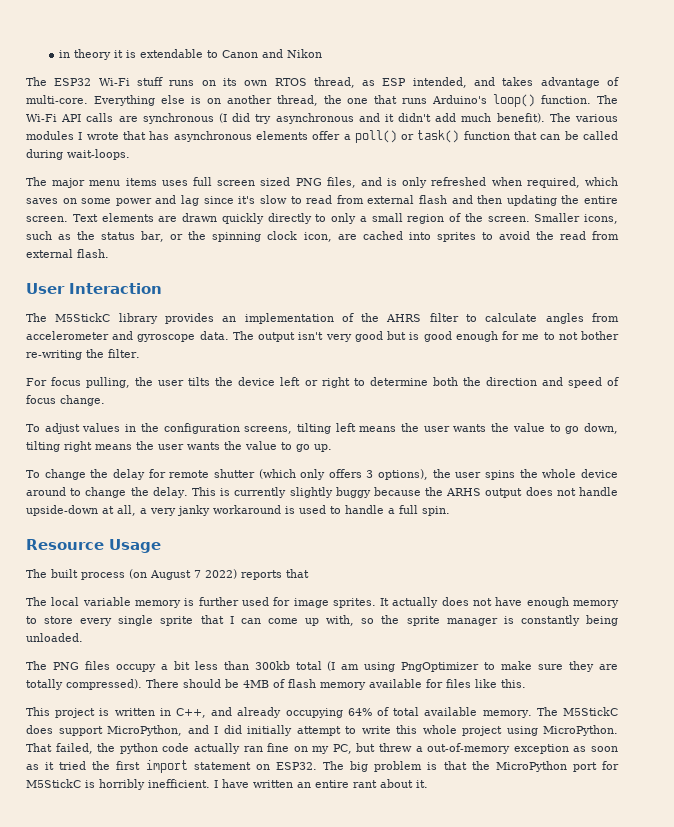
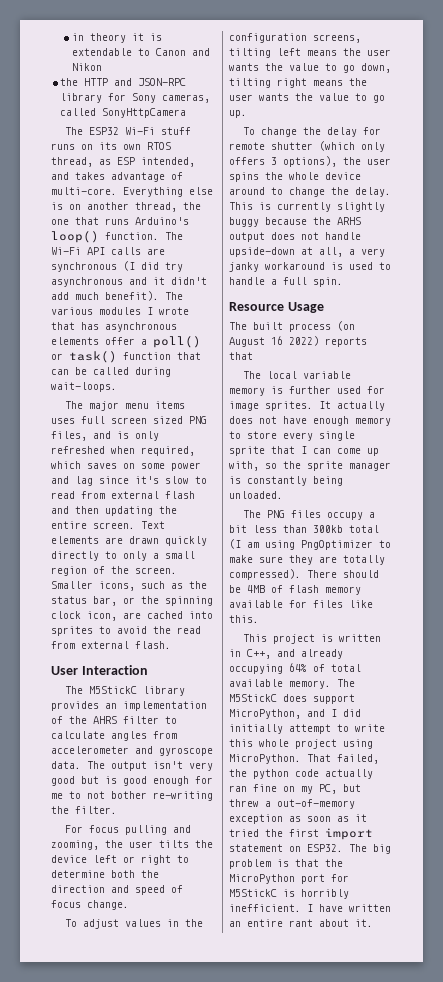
+ the HTTP and JSON-RPC library for Sony cameras, called SonyHttpCamera
- For focus pulling, the user tilts the device left or right to determine both the direction and speed of focus change.
+ For focus pulling and zooming, the user tilts the device left or right to determine both the direction and speed of focus change.
- The built process (on August 7 2022) reports that
+ The built process (on August 16 2022) reports that

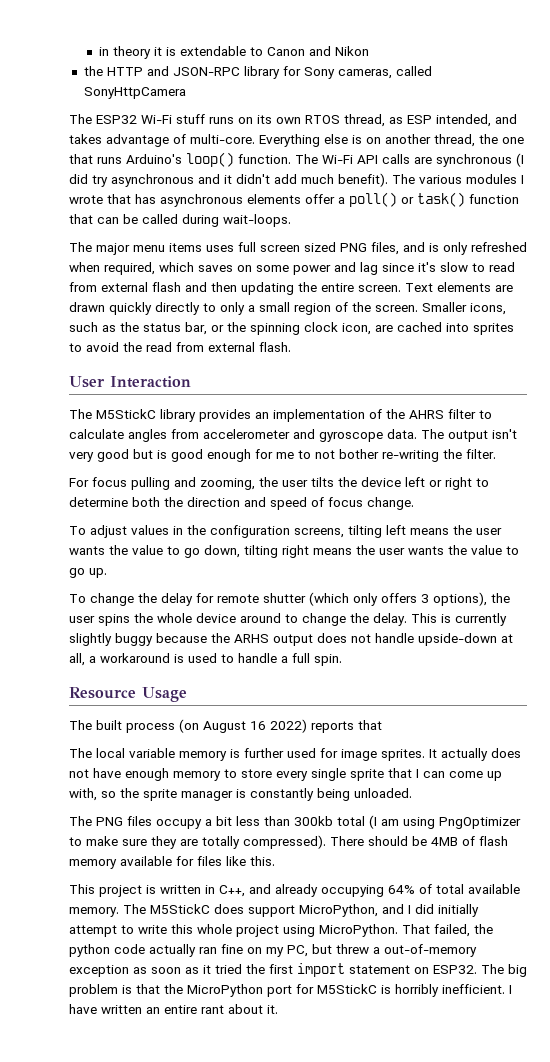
- This is currently slightly buggy because the ARHS output does not handle upside-down at all, a very janky workaround is used to handle a full spin.
+ This is currently slightly buggy because the ARHS output does not handle upside-down at all, a workaround is used to handle a full spin.

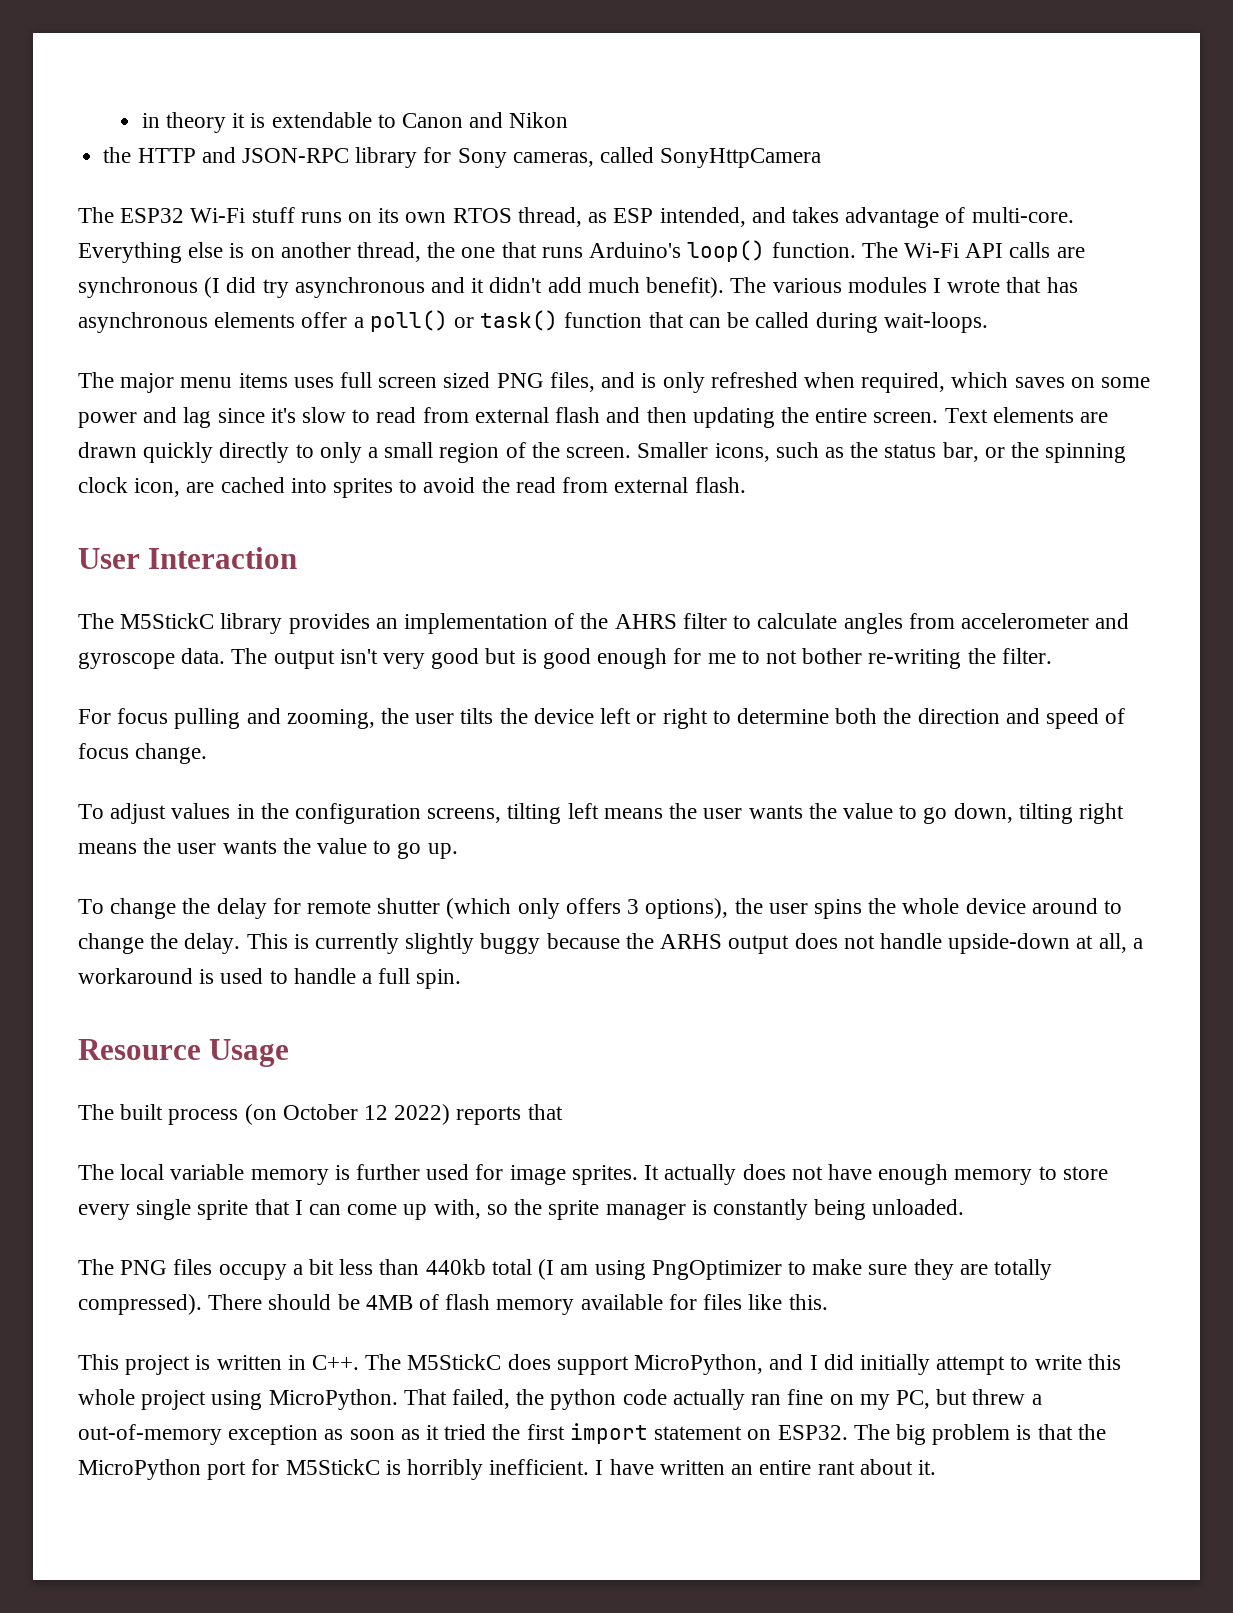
- The built process (on August 16 2022) reports that
+ The built process (on October 12 2022) reports that
- The PNG files occupy a bit less than 300kb total (I am using PngOptimizer to make sure they are totally compressed).
+ The PNG files occupy a bit less than 440kb total (I am using PngOptimizer to make sure they are totally compressed).
- This project is written in C++, and already occupying 64% of total available memory. The M5StickC does support MicroPython, and I did initially attempt to write this whole project using MicroPython.
+ This project is written in C++. The M5StickC does support MicroPython, and I did initially attempt to write this whole project using MicroPython.

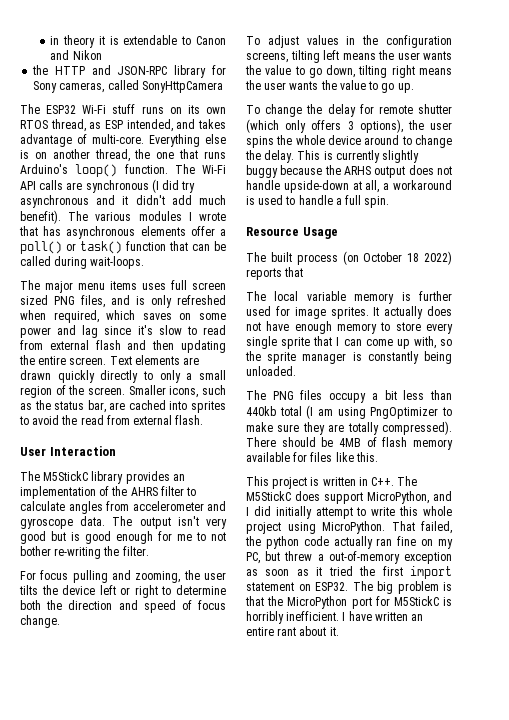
- Smaller icons, such as the status bar, or the spinning clock icon, are cached into sprites to avoid the read from external flash.
+ Smaller icons, such as the status bar, are cached into sprites to avoid the read from external flash.
- The built process (on October 12 2022) reports that
+ The built process (on October 18 2022) reports that

